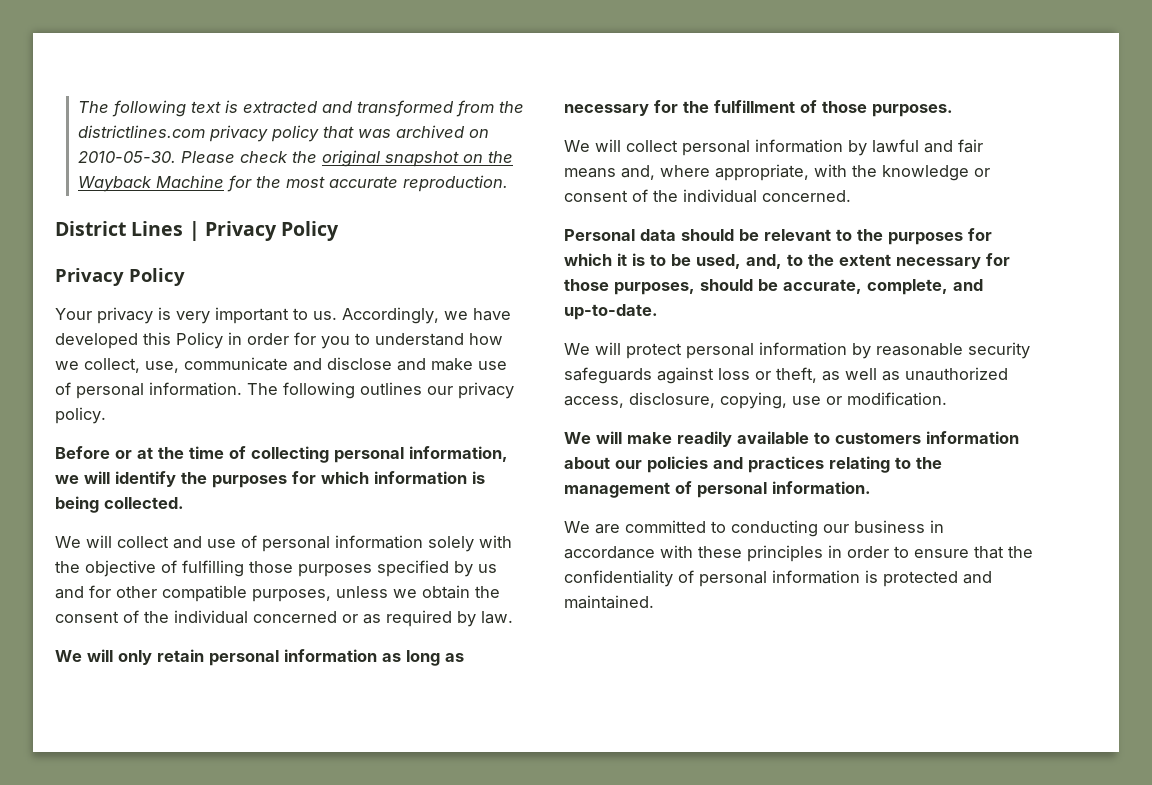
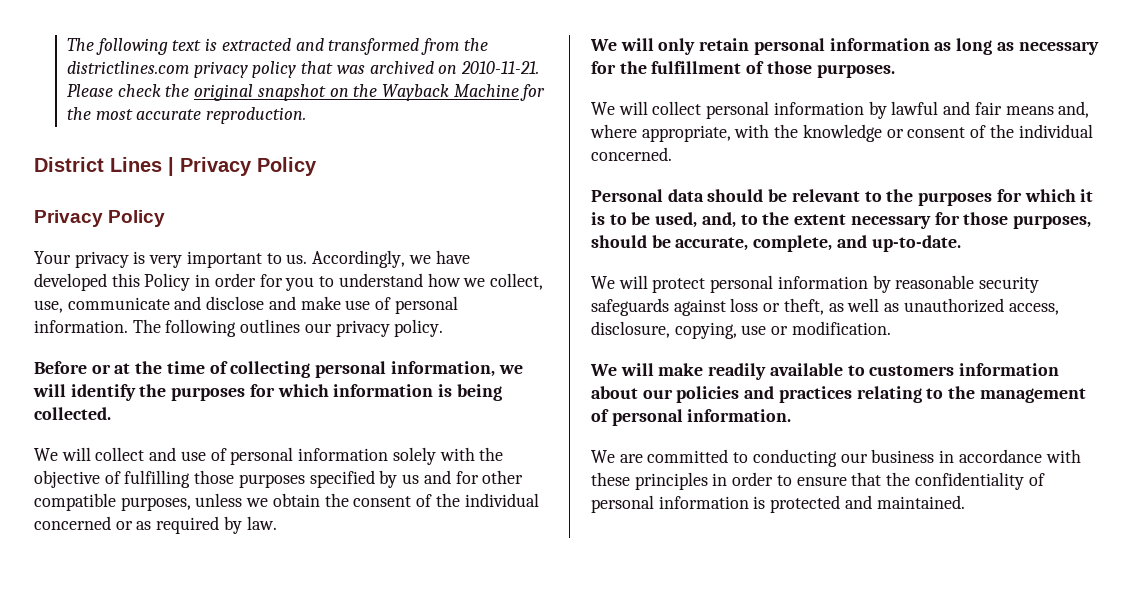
- The following text is extracted and transformed from the districtlines.com privacy policy that was archived on 2010-05-30.
+ The following text is extracted and transformed from the districtlines.com privacy policy that was archived on 2010-11-21.

